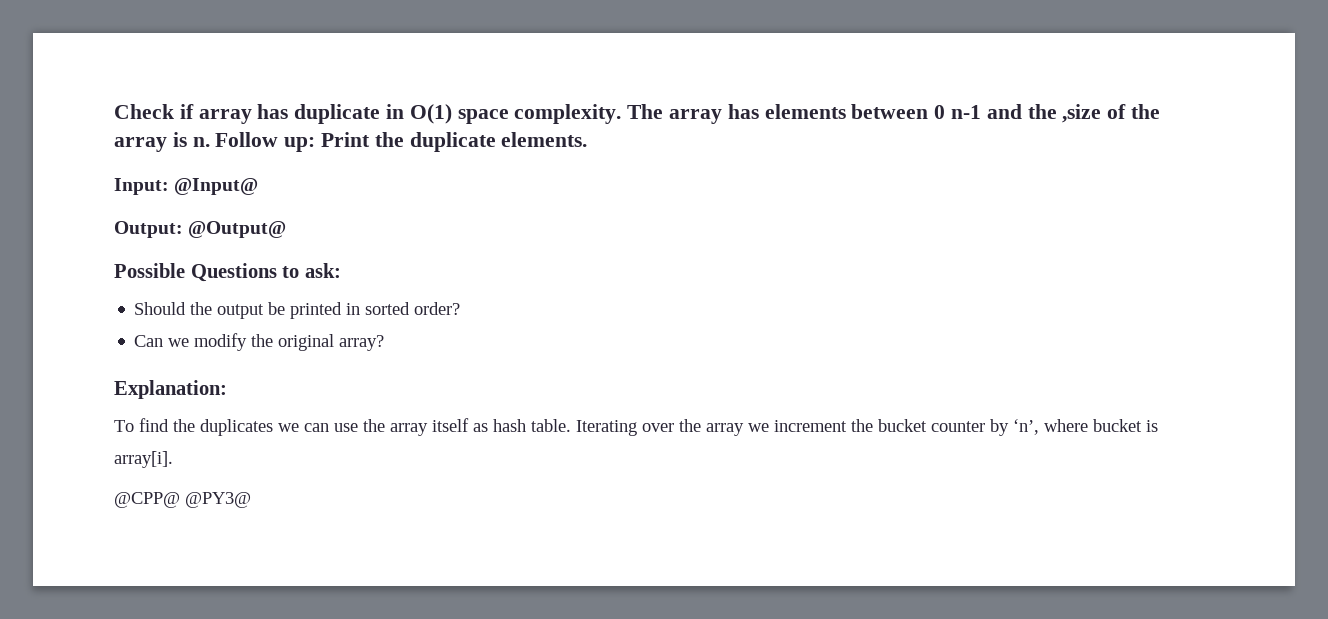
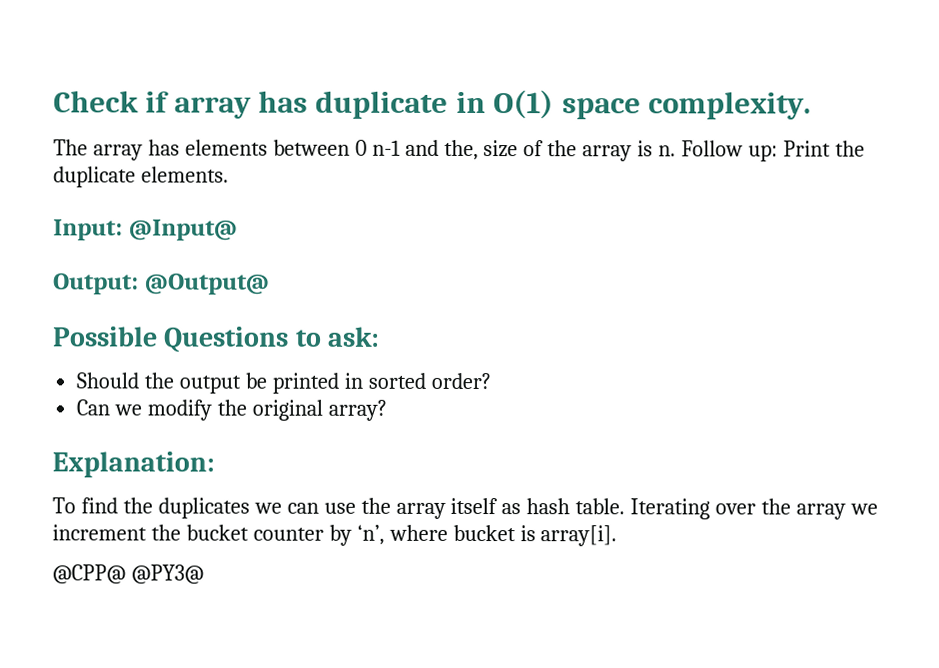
- Check if array has duplicate in O(1) space complexity. The array has elements between 0 n-1 and the ,size of the array is n.
+ Check if array has duplicate in O(1) space complexity.
+ The array has elements between 0 n-1 and the, size of the array is n.

